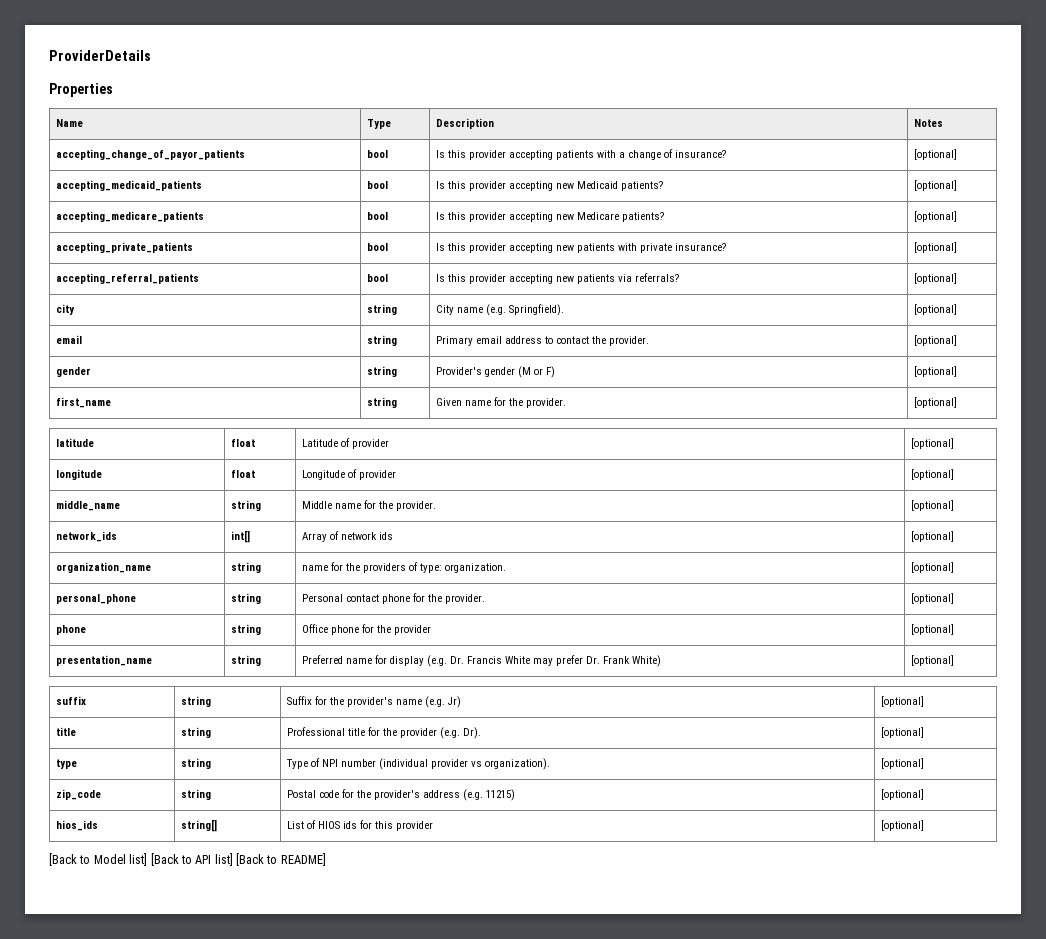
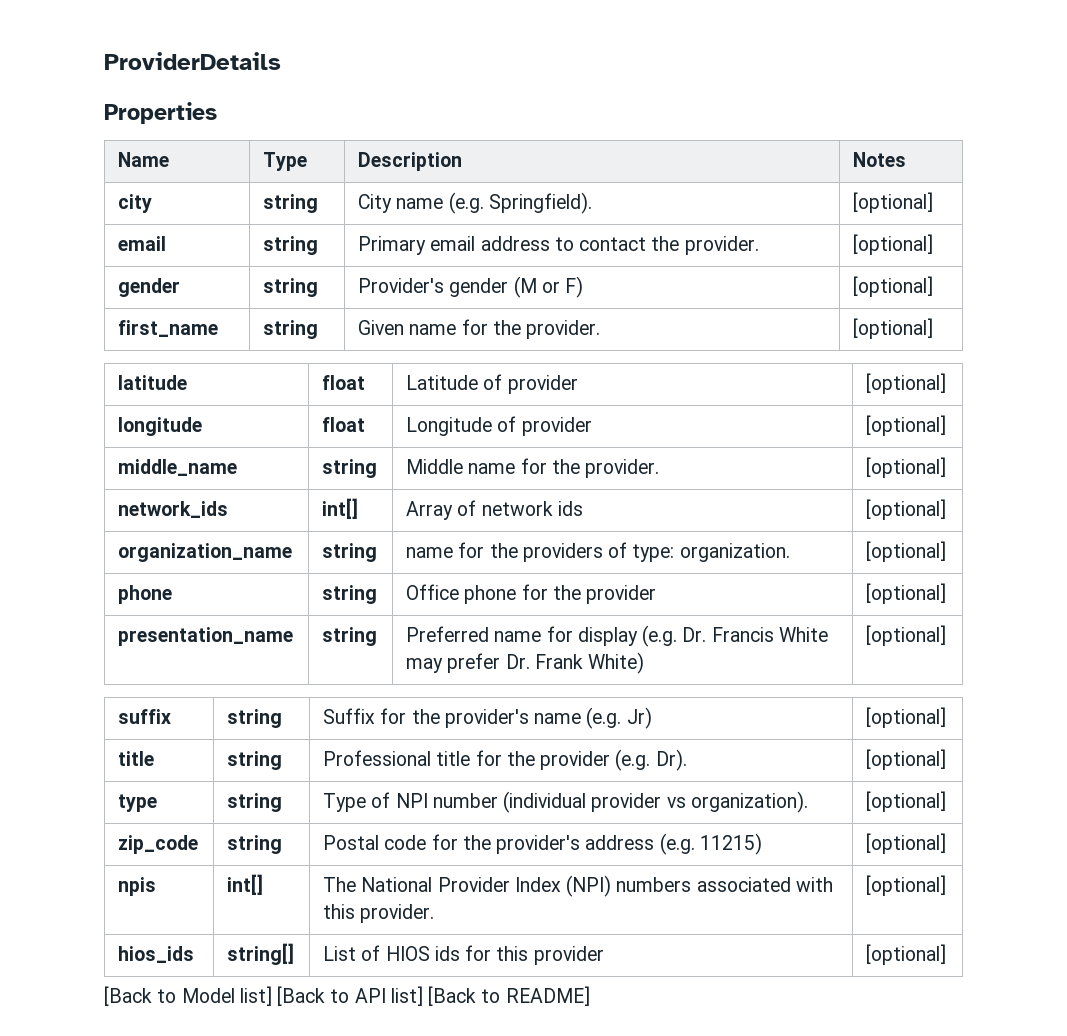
- accepting_change_of_payor_patients | bool | Is this provider accepting patients with a change of insurance? | [optional]
- accepting_medicaid_patients | bool | Is this provider accepting new Medicaid patients? | [optional]
- accepting_medicare_patients | bool | Is this provider accepting new Medicare patients? | [optional]
- accepting_private_patients | bool | Is this provider accepting new patients with private insurance? | [optional]
- accepting_referral_patients | bool | Is this provider accepting new patients via referrals? | [optional]
- personal_phone | string | Personal contact phone for the provider. | [optional]
+ npis | int[] | The National Provider Index (NPI) numbers associated with this provider. | [optional]

